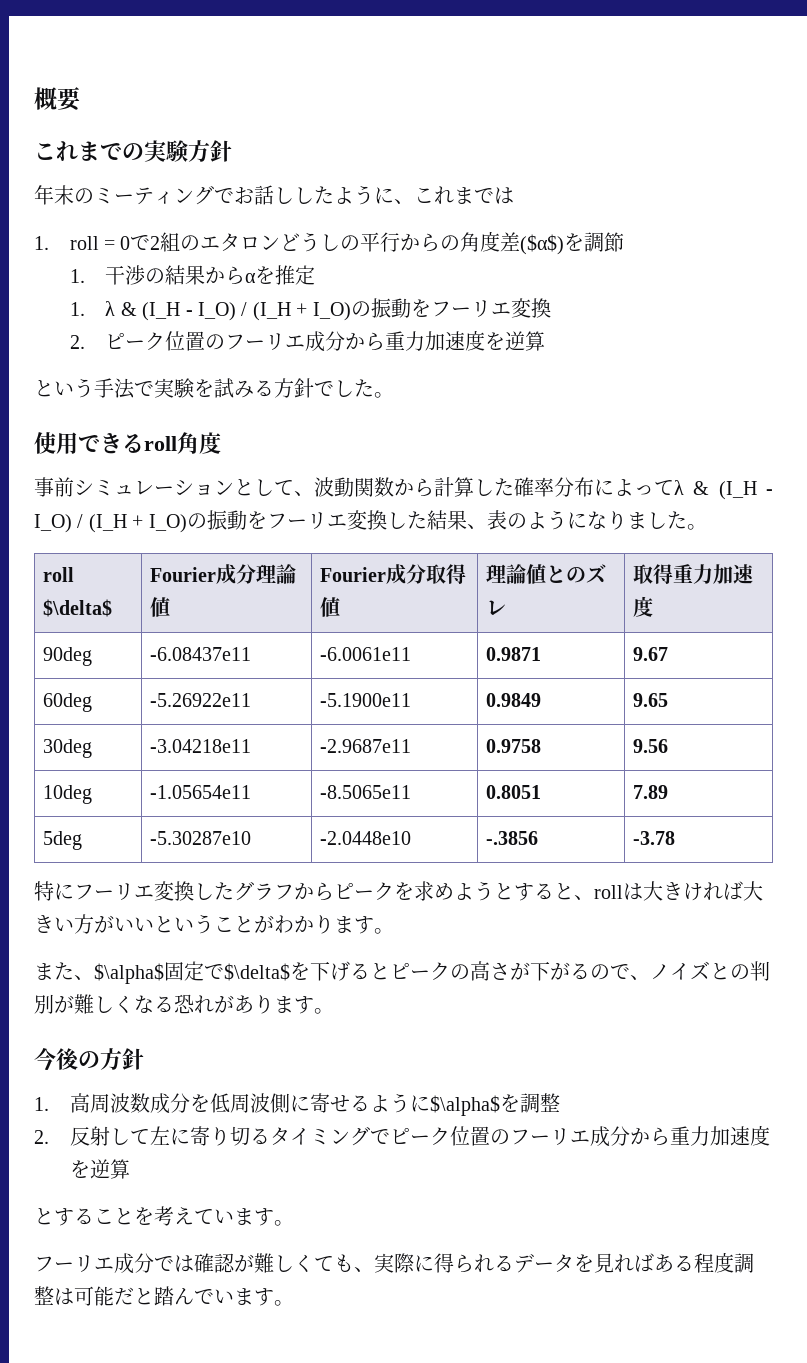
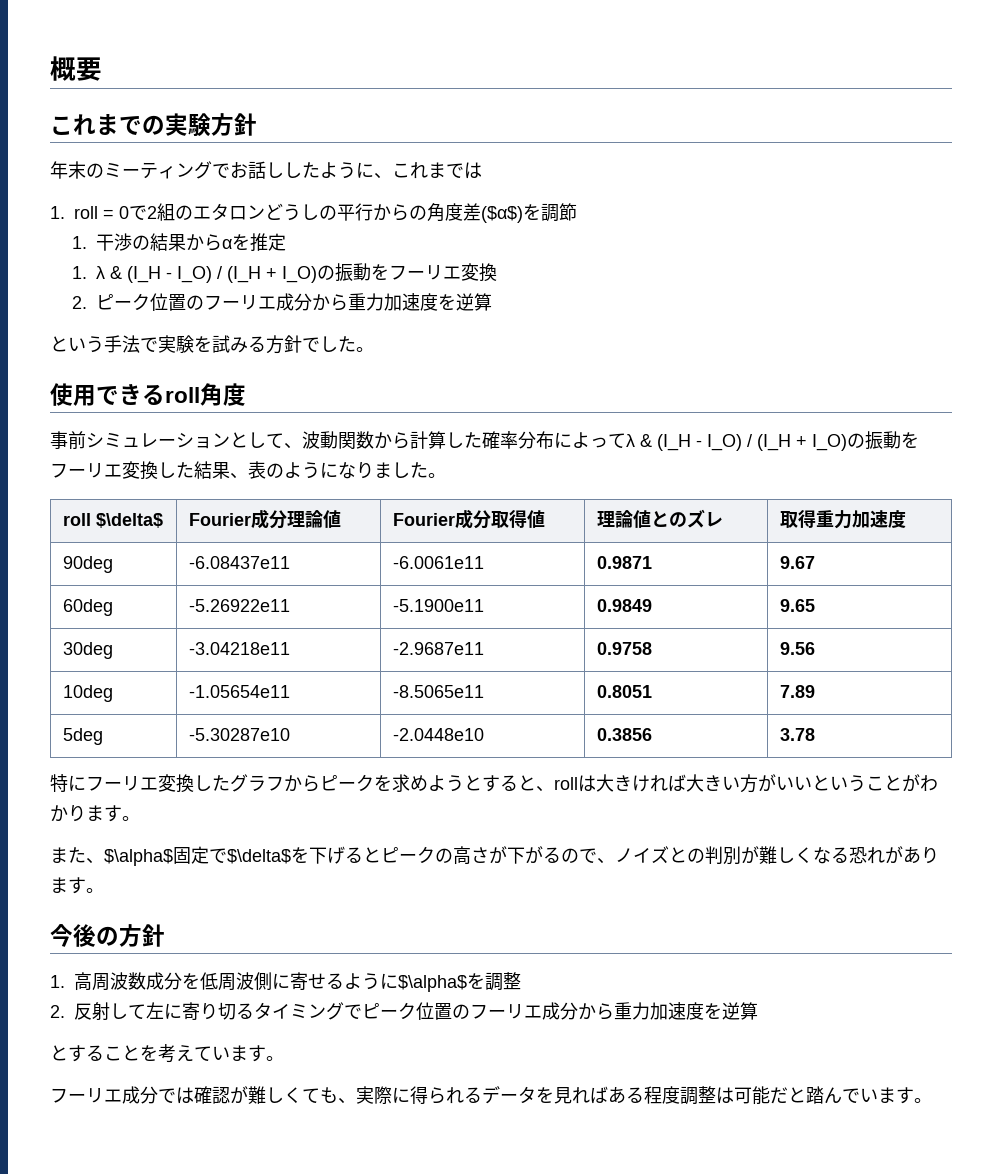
- 5deg | -5.30287e10 | -2.0448e10 | -.3856 | -3.78
+ 5deg | -5.30287e10 | -2.0448e10 | 0.3856 | 3.78

